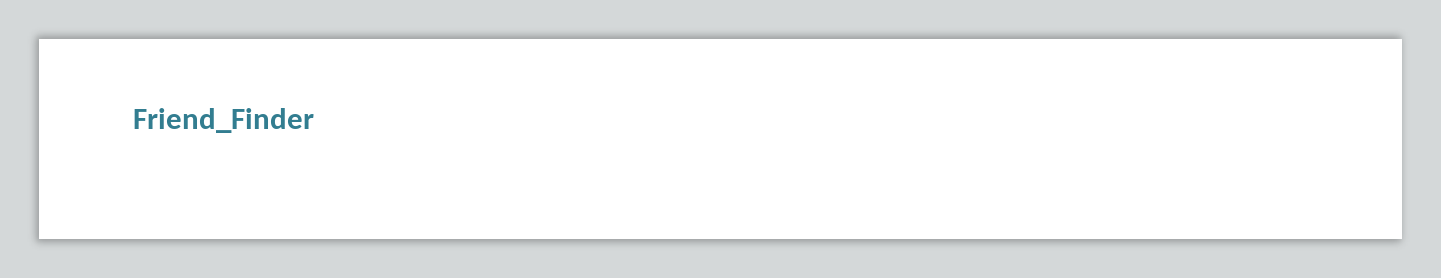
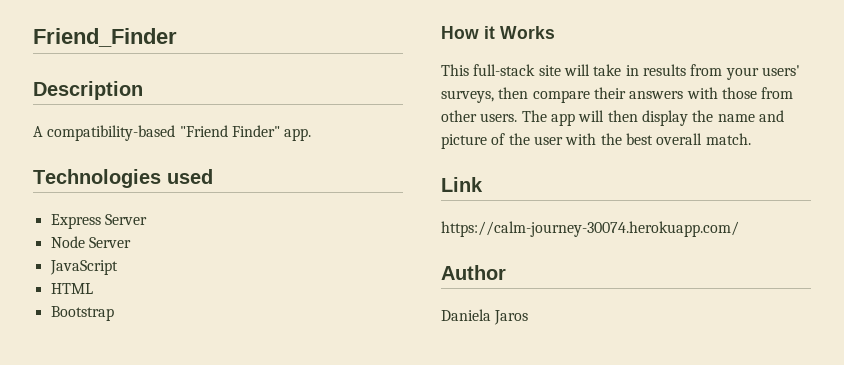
+ Description
+ A compatibility-based "Friend Finder" app.
+ Technologies used
+ Express Server
+ Node Server
+ JavaScript
+ HTML
+ Bootstrap
+ How it Works
+ This full-stack site will take in results from your users' surveys, then compare their answers with those from other users. The app will then display the name and picture of the user with the best overall match.
+ Link
+ https://calm-journey-30074.herokuapp.com/
+ Author
+ Daniela Jaros

